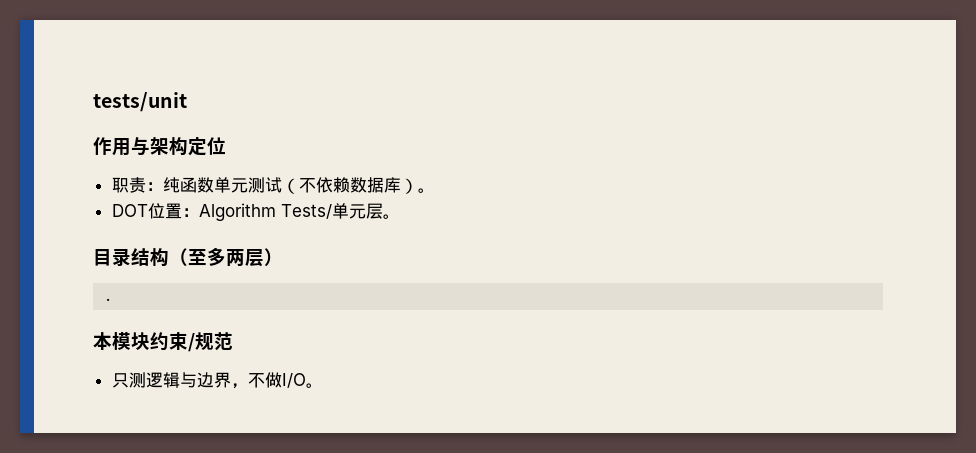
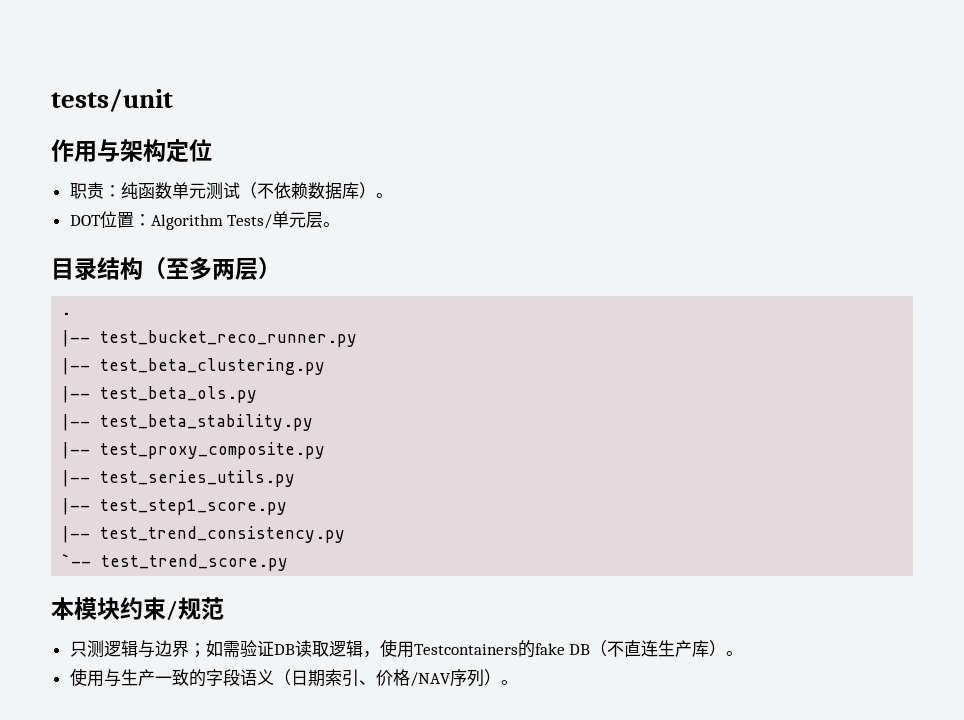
+ |-- test_bucket_reco_runner.py
+ |-- test_beta_clustering.py
+ |-- test_beta_ols.py
+ |-- test_beta_stability.py
+ |-- test_proxy_composite.py
+ |-- test_series_utils.py
+ |-- test_step1_score.py
+ |-- test_trend_consistency.py
+ `-- test_trend_score.py
- 只测逻辑与边界，不做I/O。
+ 只测逻辑与边界；如需验证DB读取逻辑，使用Testcontainers的fake DB（不直连生产库）。
+ 使用与生产一致的字段语义（日期索引、价格/NAV序列）。

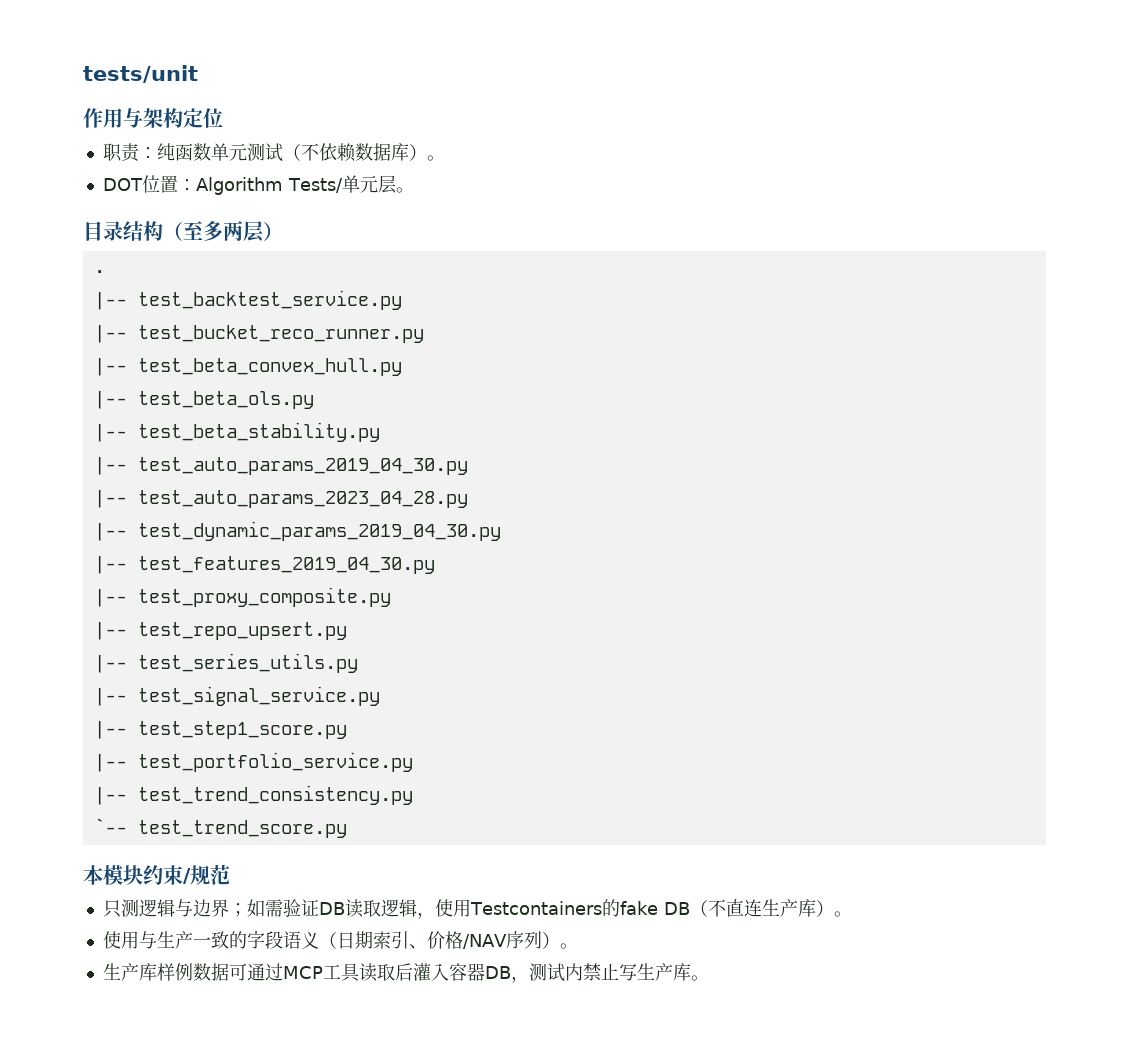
+ |-- test_backtest_service.py
- |-- test_beta_clustering.py
+ |-- test_beta_convex_hull.py
+ |-- test_auto_params_2019_04_30.py
+ |-- test_auto_params_2023_04_28.py
+ |-- test_dynamic_params_2019_04_30.py
+ |-- test_features_2019_04_30.py
+ |-- test_repo_upsert.py
+ |-- test_signal_service.py
+ |-- test_portfolio_service.py
+ 生产库样例数据可通过MCP工具读取后灌入容器DB，测试内禁止写生产库。

